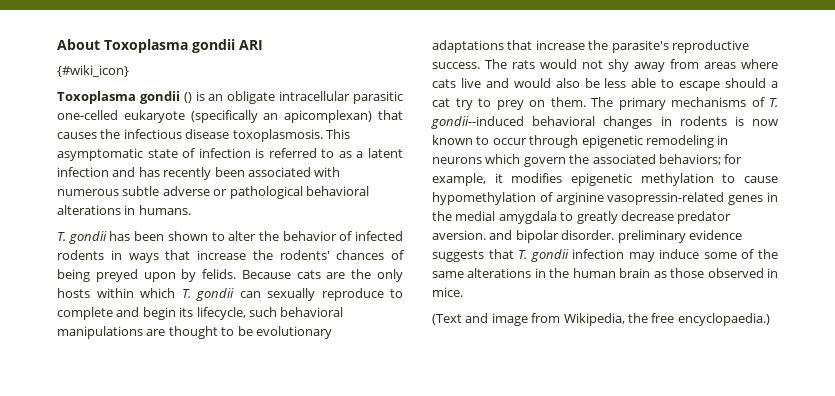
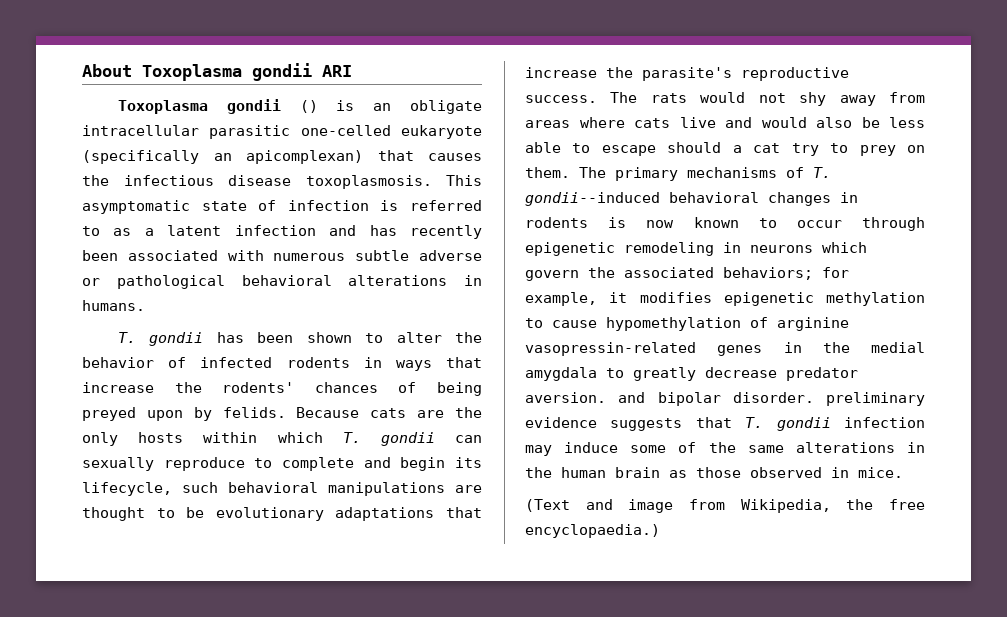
- {#wiki_icon}

